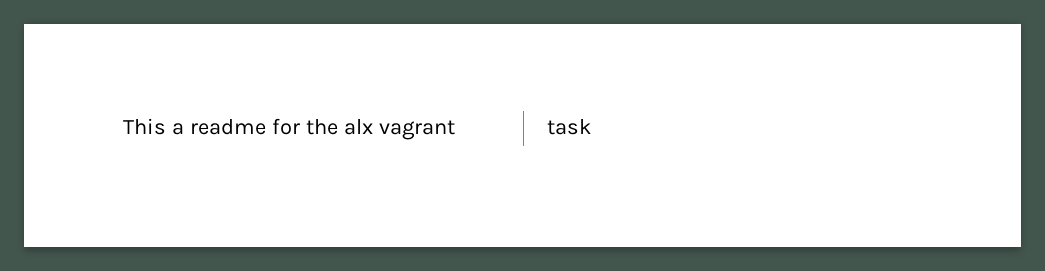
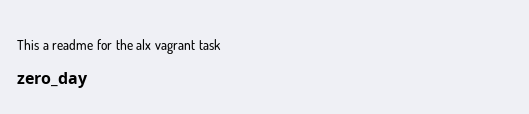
+ zero_day

